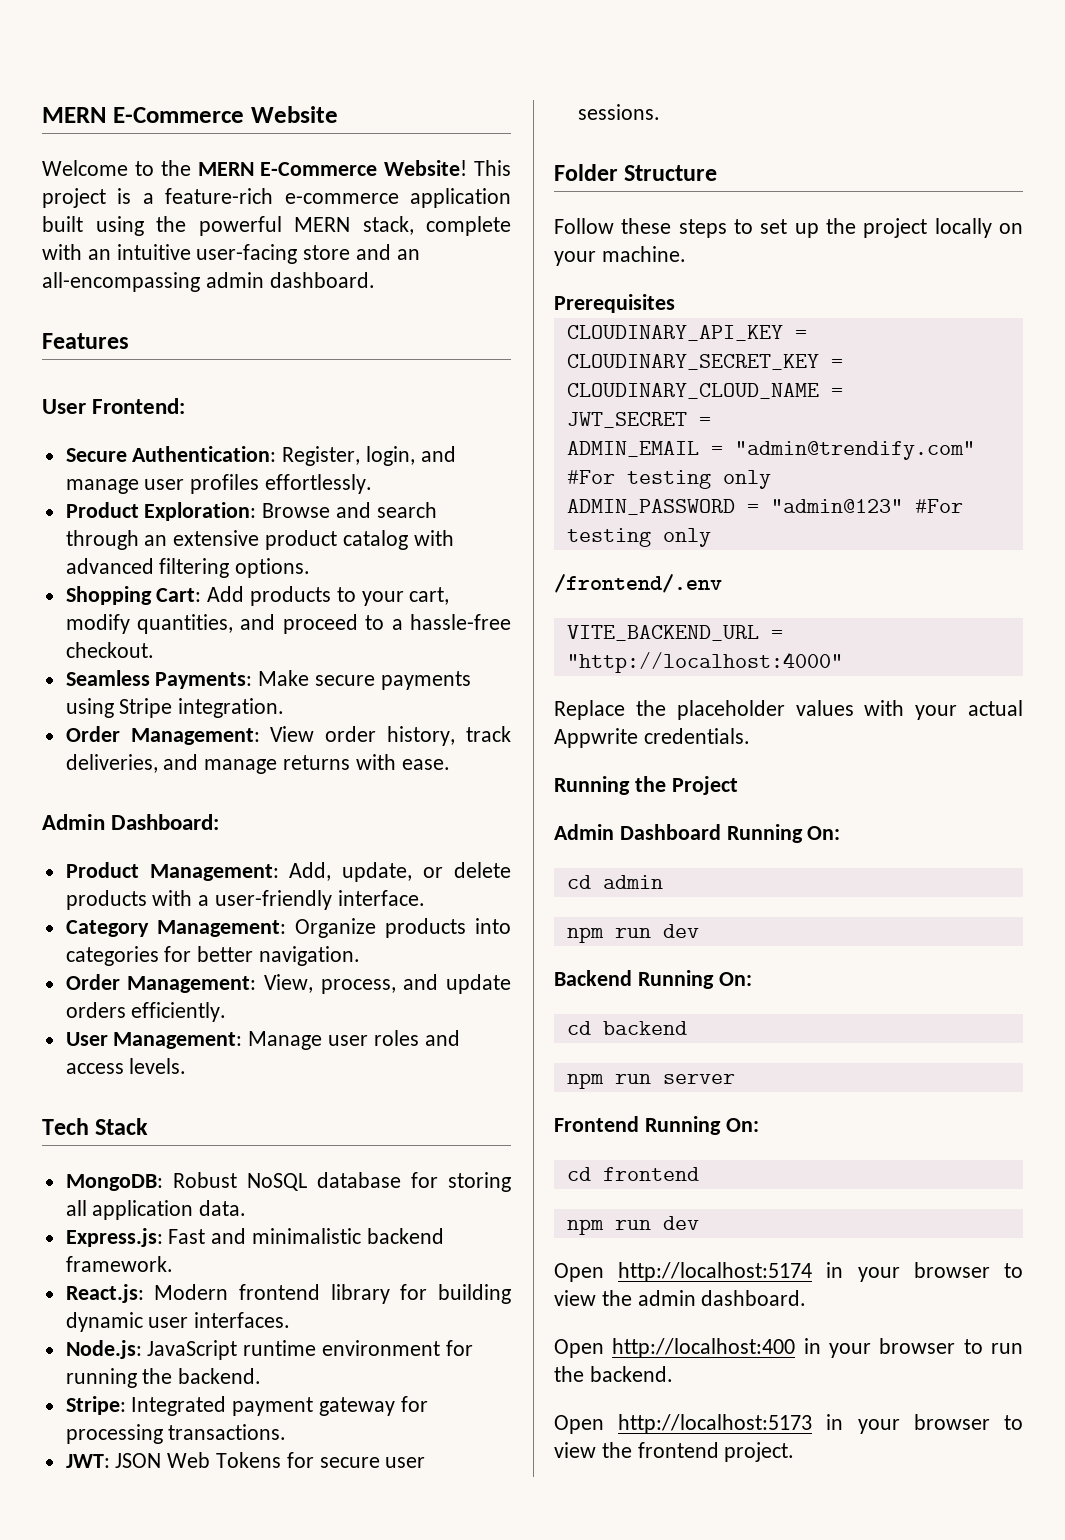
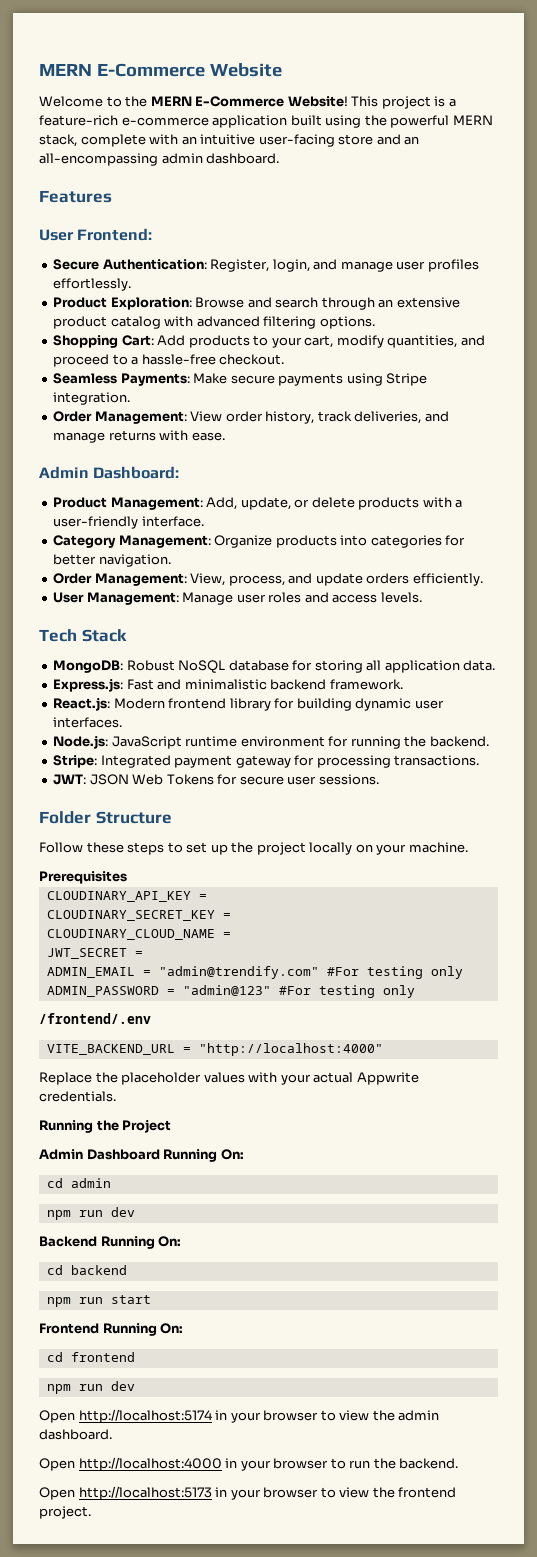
- npm run server
+ npm run start
- Open http://localhost:400 in your browser to run the backend.
+ Open http://localhost:4000 in your browser to run the backend.

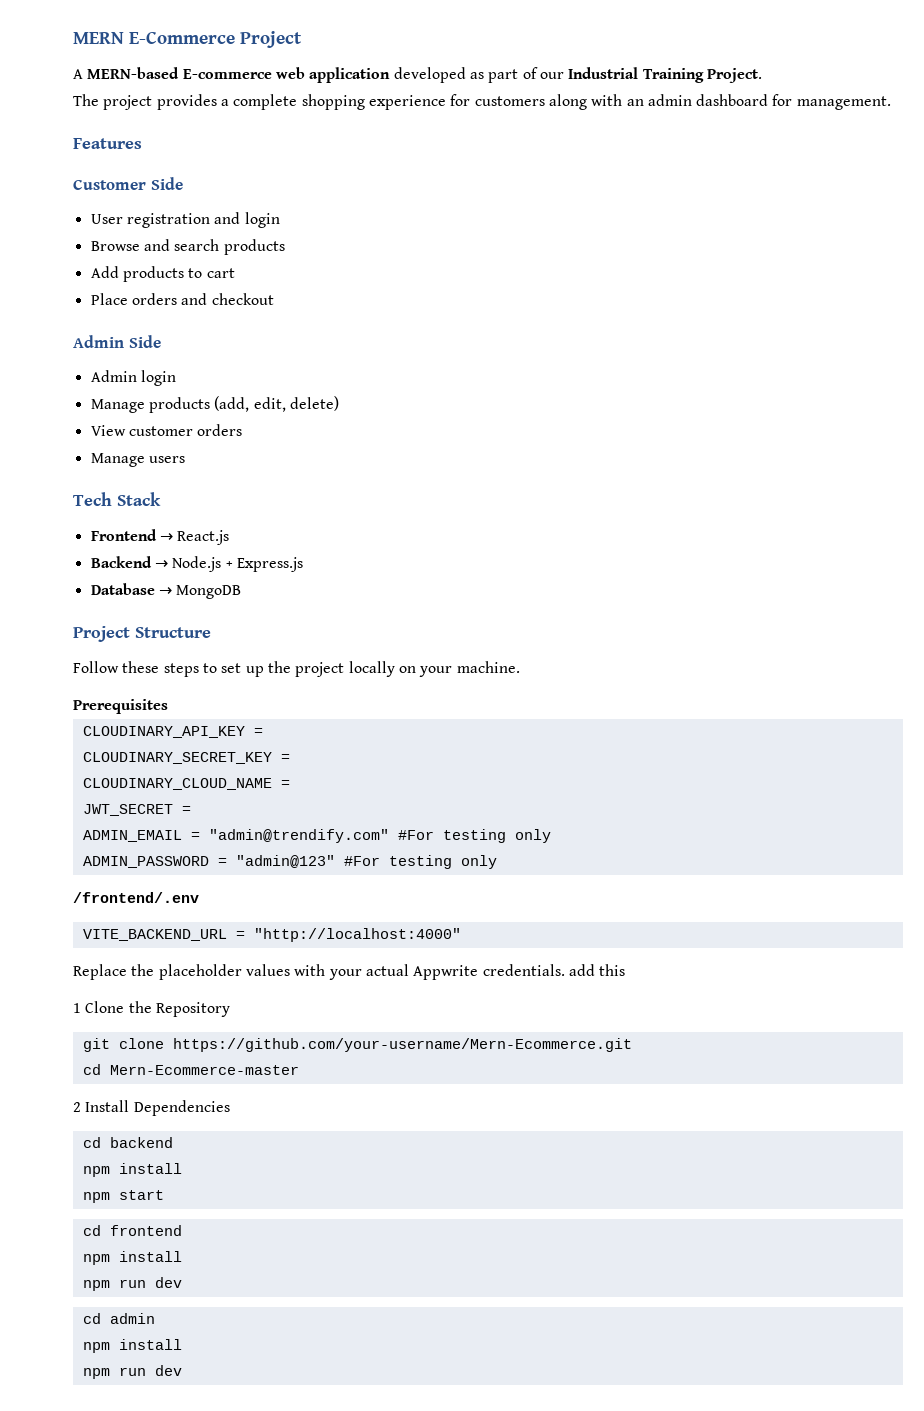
- MERN E-Commerce Website
- Welcome to the MERN E-Commerce Website! This project is a feature-rich e-commerce application built using the powerful MERN stack, complete with an intuitive user-facing store and an all-encompassing admin dashboard.
+ MERN E-Commerce Project
+ A MERN-based E-commerce web application developed as part of our Industrial Training Project.
+ The project provides a complete shopping experience for customers along with an admin dashboard for management.
- User Frontend:
- Secure Authentication: Register, login, and manage user profiles effortlessly.
- Product Exploration: Browse and search through an extensive product catalog with advanced filtering options.
- Shopping Cart: Add products to your cart, modify quantities, and proceed to a hassle-free checkout.
- Seamless Payments: Make secure payments using Stripe integration.
- Order Management: View order history, track deliveries, and manage returns with ease.
- Admin Dashboard:
- Product Management: Add, update, or delete products with a user-friendly interface.
- Category Management: Organize products into categories for better navigation.
- Order Management: View, process, and update orders efficiently.
- User Management: Manage user roles and access levels.
+ Customer Side
+ User registration and login
+ Browse and search products
+ Add products to cart
+ Place orders and checkout
+ Admin Side
+ Admin login
+ Manage products (add, edit, delete)
+ View customer orders
+ Manage users
  Tech Stack
- MongoDB: Robust NoSQL database for storing all application data.
- Express.js: Fast and minimalistic backend framework.
- React.js: Modern frontend library for building dynamic user interfaces.
- Node.js: JavaScript runtime environment for running the backend.
- Stripe: Integrated payment gateway for processing transactions.
- JWT: JSON Web Tokens for secure user sessions.
- Folder Structure
+ Frontend → React.js
+ Backend → Node.js + Express.js
+ Database → MongoDB
+ Project Structure
- Replace the placeholder values with your actual Appwrite credentials.
- Running the Project
- Admin Dashboard Running On:
+ Replace the placeholder values with your actual Appwrite credentials. add this
+ 1 Clone the Repository
+ git clone https://github.com/your-username/Mern-Ecommerce.git
+ cd Mern-Ecommerce-master
+ 2 Install Dependencies
+ cd backend
+ npm install
+ npm start
+ cd frontend
+ npm install
+ npm run dev
  cd admin
+ npm install
  npm run dev
- Backend Running On:
- cd backend
- npm run start
- Frontend Running On:
- cd frontend
- npm run dev
- Open http://localhost:5174 in your browser to view the admin dashboard.
- Open http://localhost:4000 in your browser to run the backend.
- Open http://localhost:5173 in your browser to view the frontend project.

